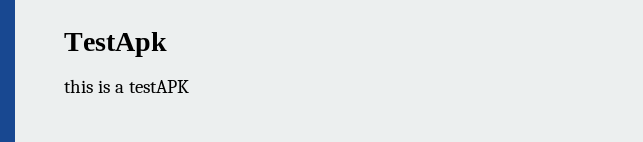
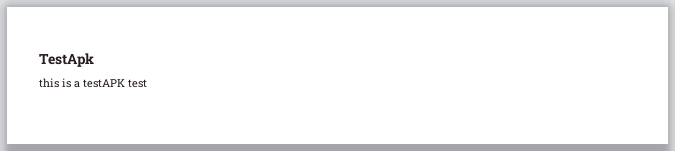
- this is a testAPK
+ this is a testAPK test

